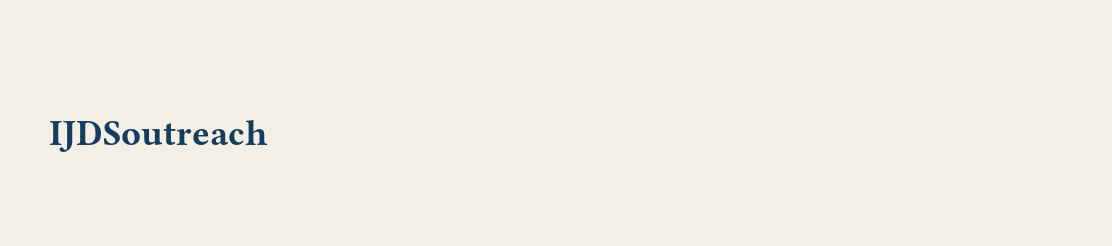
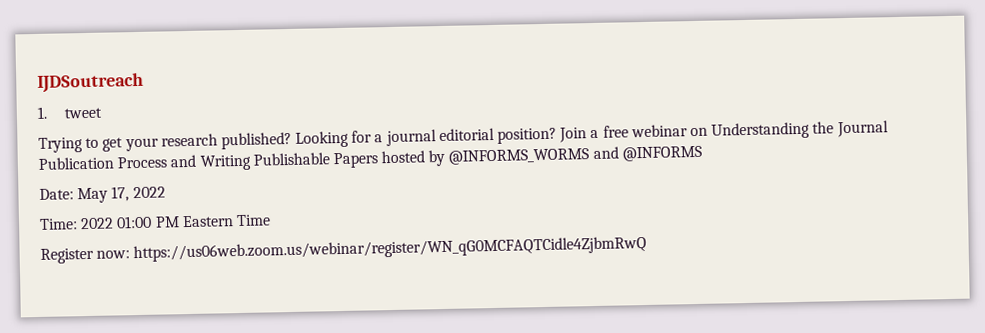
+ 1. tweet
+ Trying to get your research published? Looking for a journal editorial position? Join a free webinar on Understanding the Journal Publication Process and Writing Publishable Papers hosted by @INFORMS_WORMS and @INFORMS
+ Date: May 17, 2022
+ Time: 2022 01:00 PM Eastern Time
+ Register now: https://us06web.zoom.us/webinar/register/WN_qG0MCFAQTCidle4ZjbmRwQ

